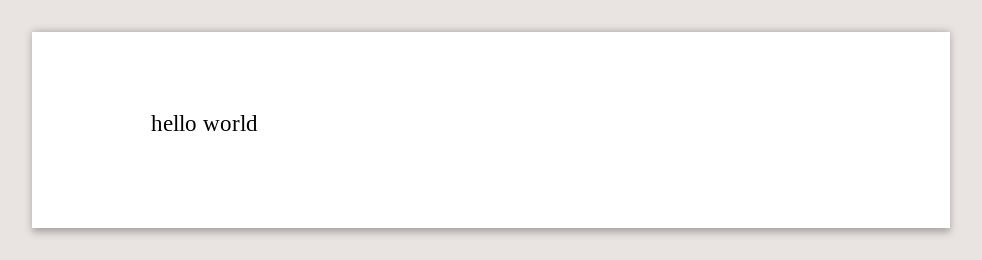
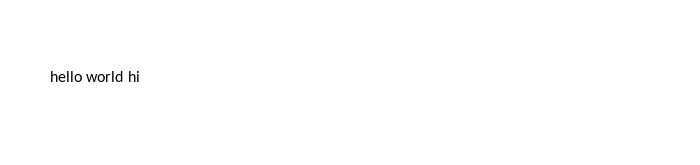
- hello world
+ hello world hi

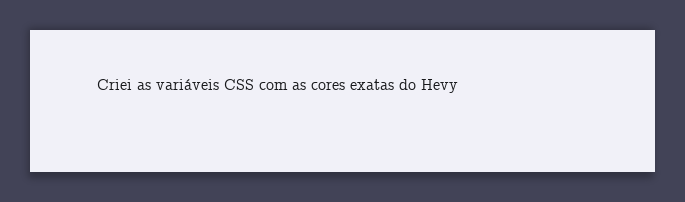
- hello world hi
+ Criei as variáveis CSS com as cores exatas do Hevy

